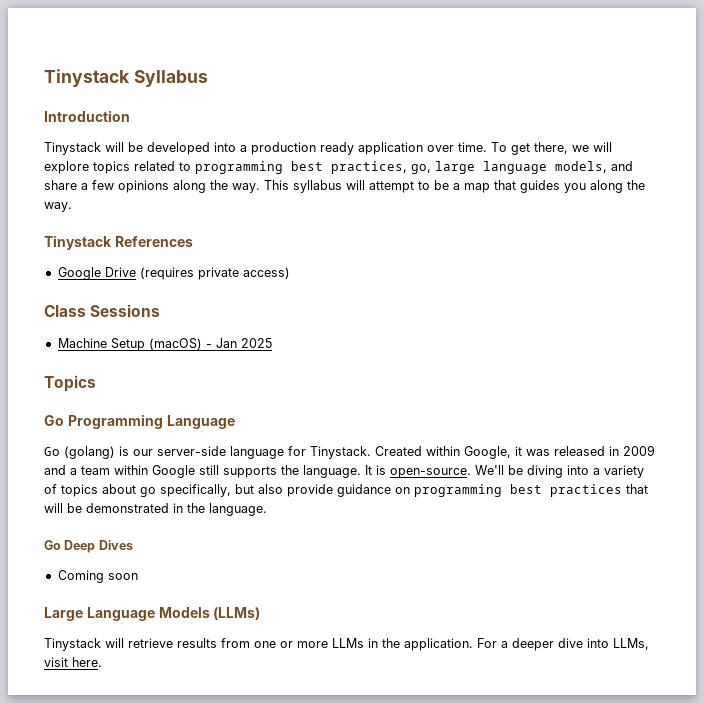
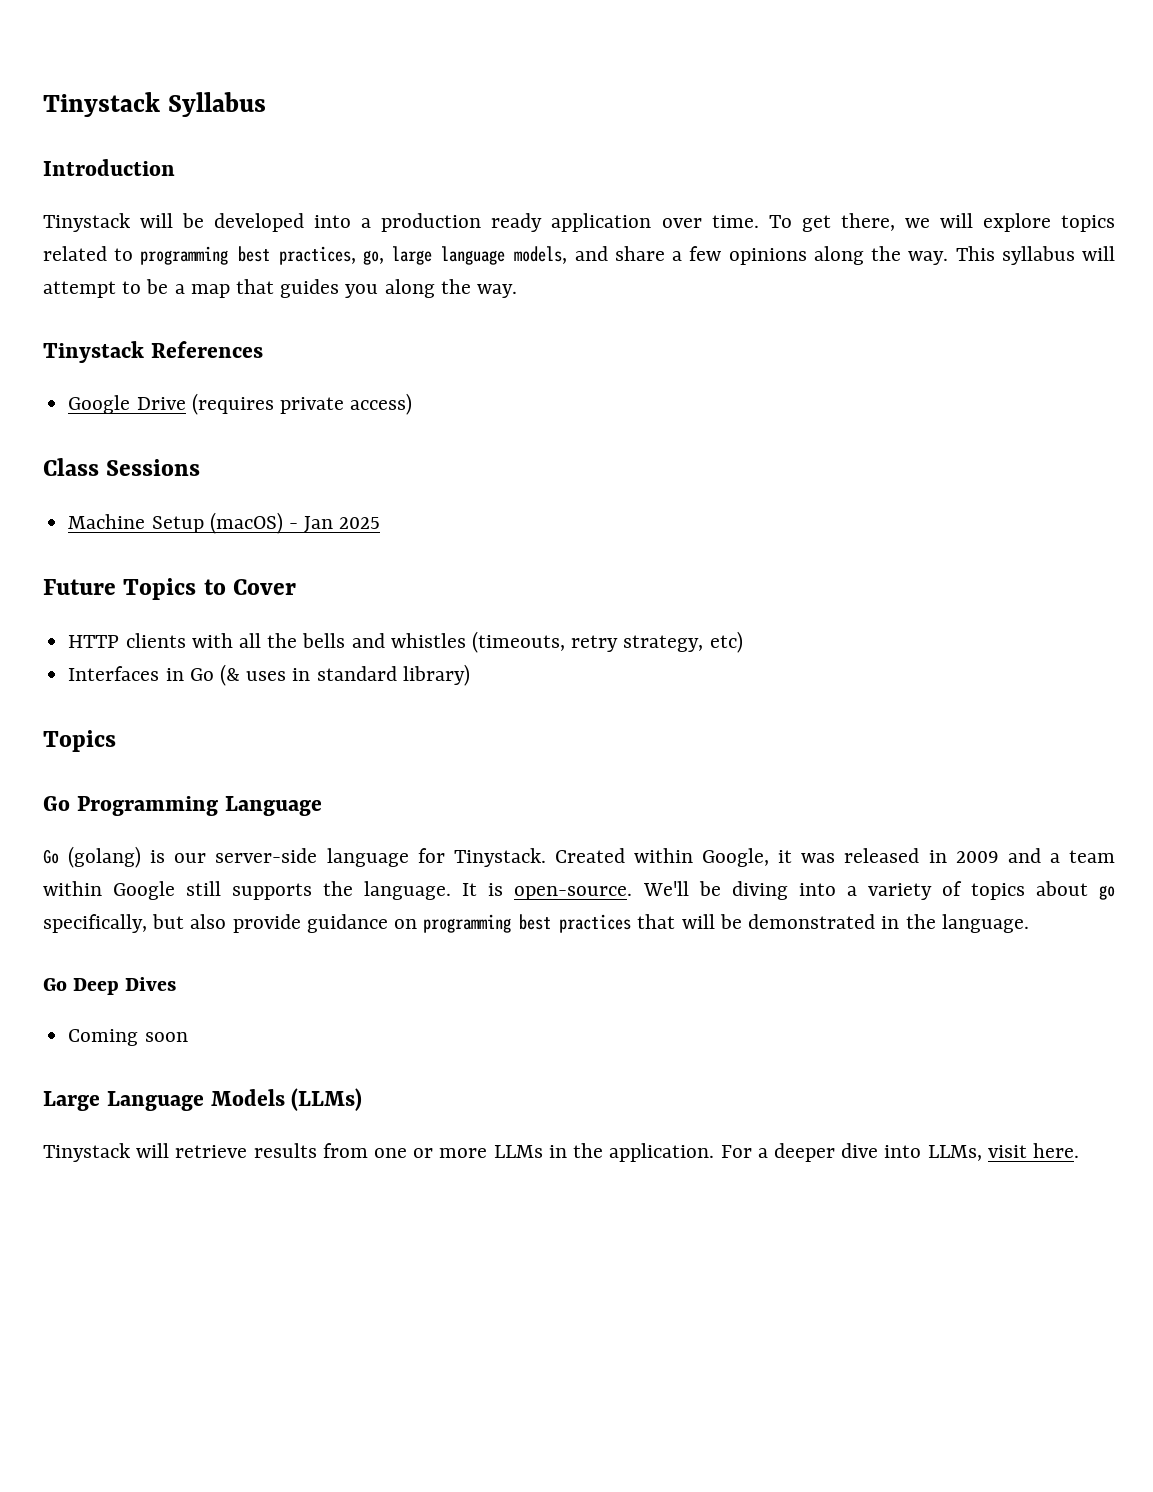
+ Future Topics to Cover
+ HTTP clients with all the bells and whistles (timeouts, retry strategy, etc)
+ Interfaces in Go (& uses in standard library)

